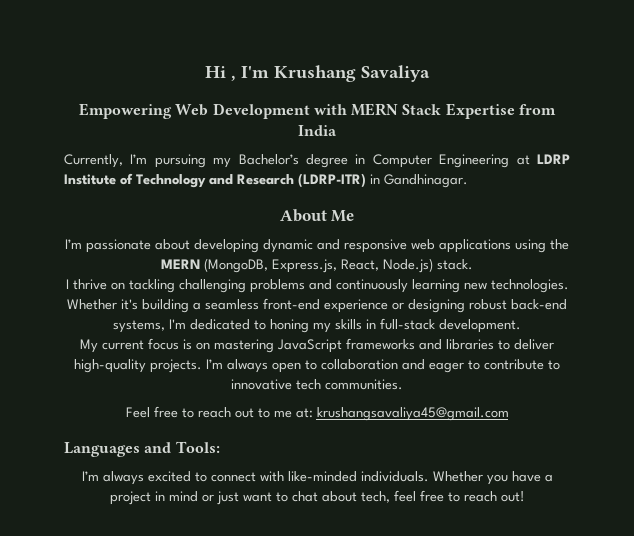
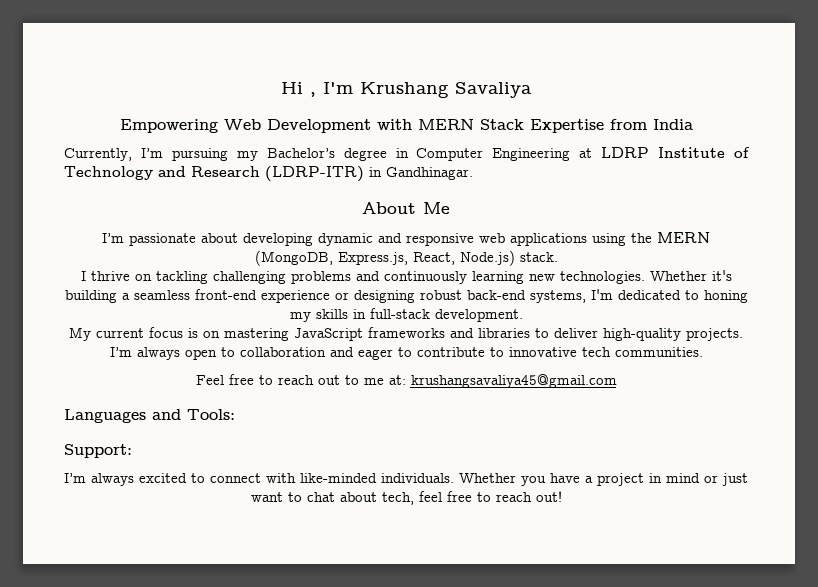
+ Support:

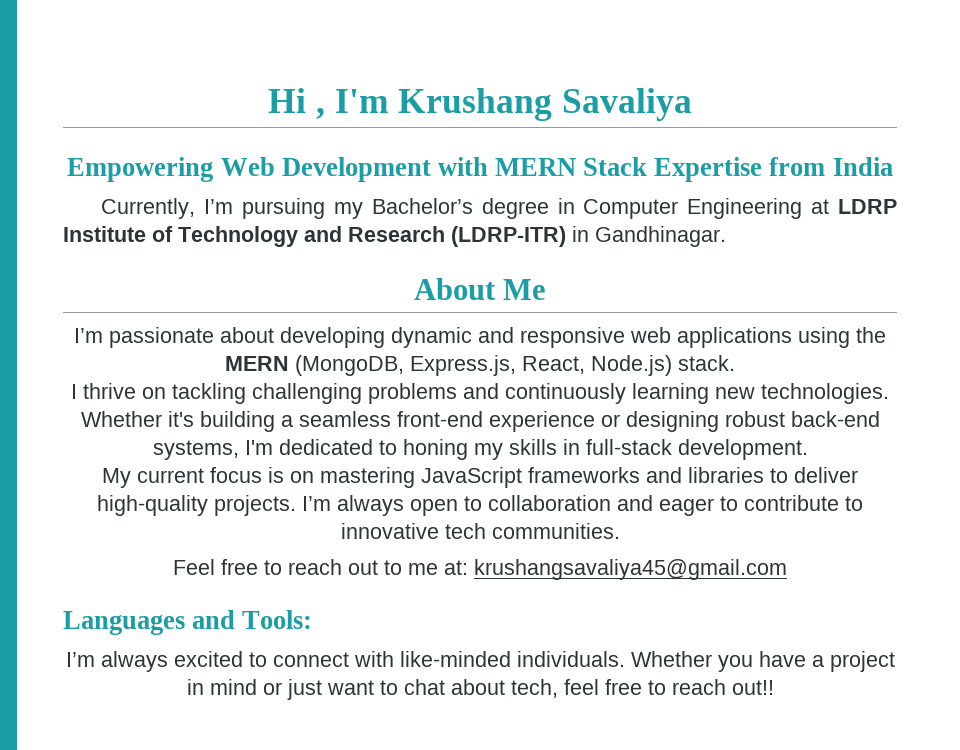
- Support:
- Whether you have a project in mind or just want to chat about tech, feel free to reach out!
+ Whether you have a project in mind or just want to chat about tech, feel free to reach out!!

